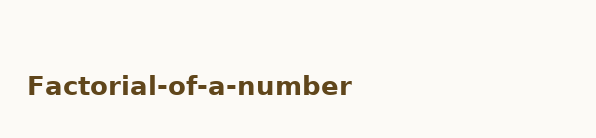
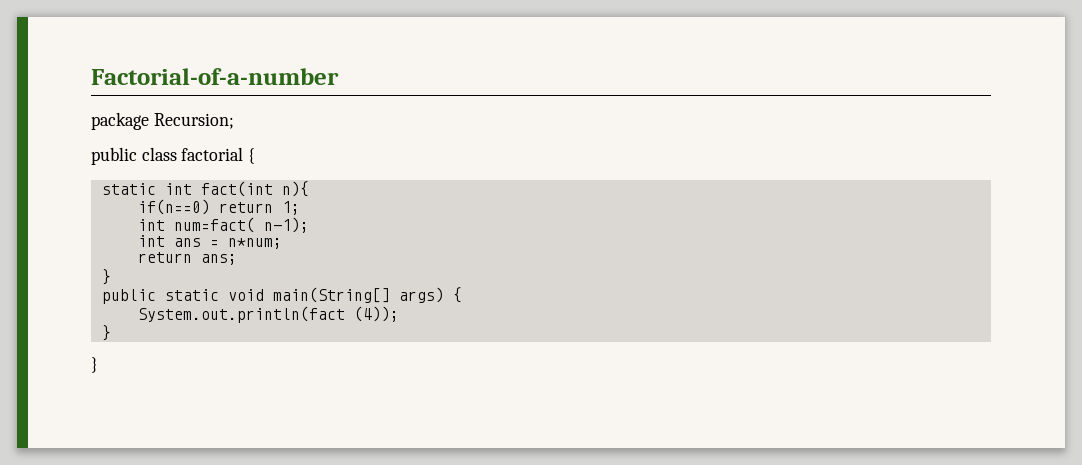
+ package Recursion;
+ public class factorial {
+ static int fact(int n){
+ if(n==0) return 1;
+ int num=fact( n-1);
+ int ans = n*num;
+ return ans;
+ }
+ public static void main(String[] args) {
+ System.out.println(fact (4));
+ }
+ }

